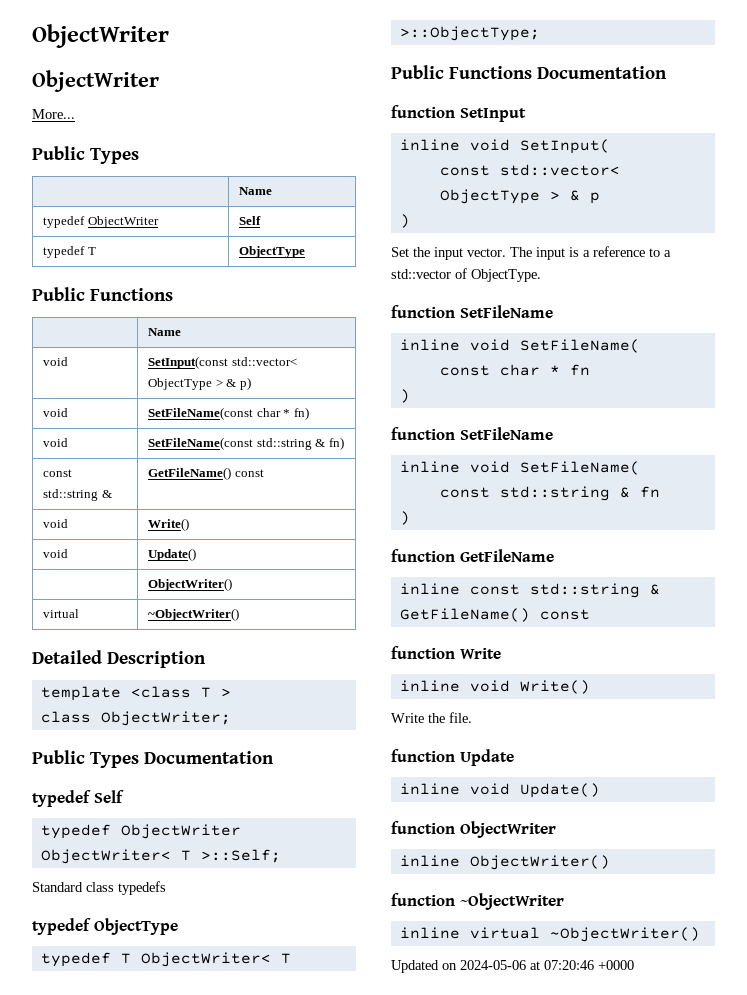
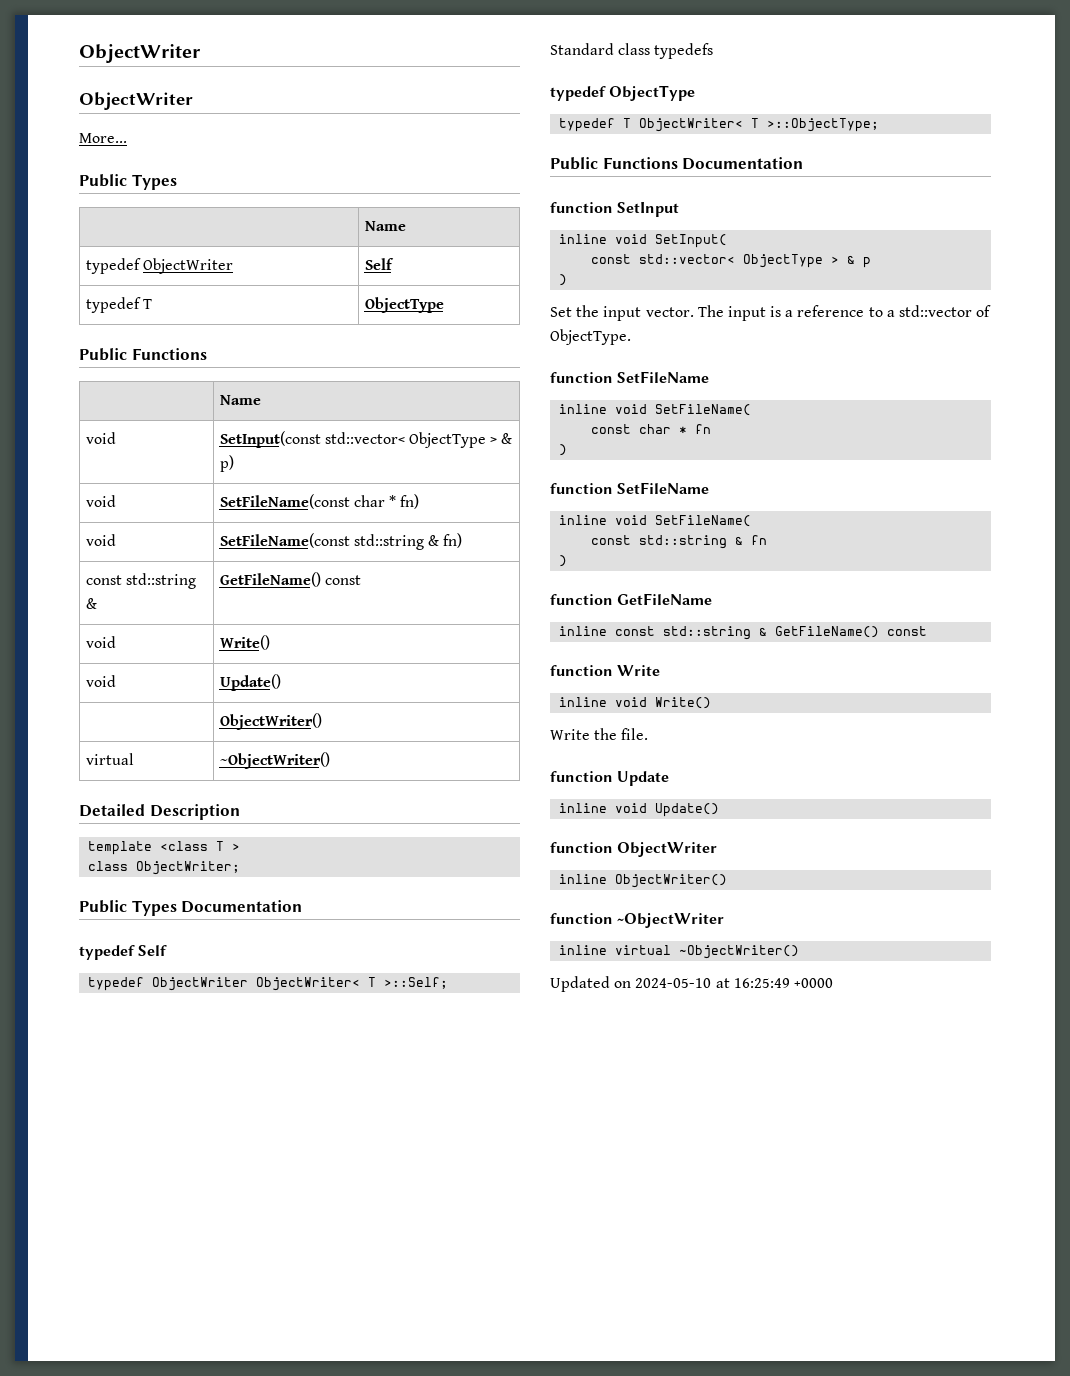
- Updated on 2024-05-06 at 07:20:46 +0000
+ Updated on 2024-05-10 at 16:25:49 +0000

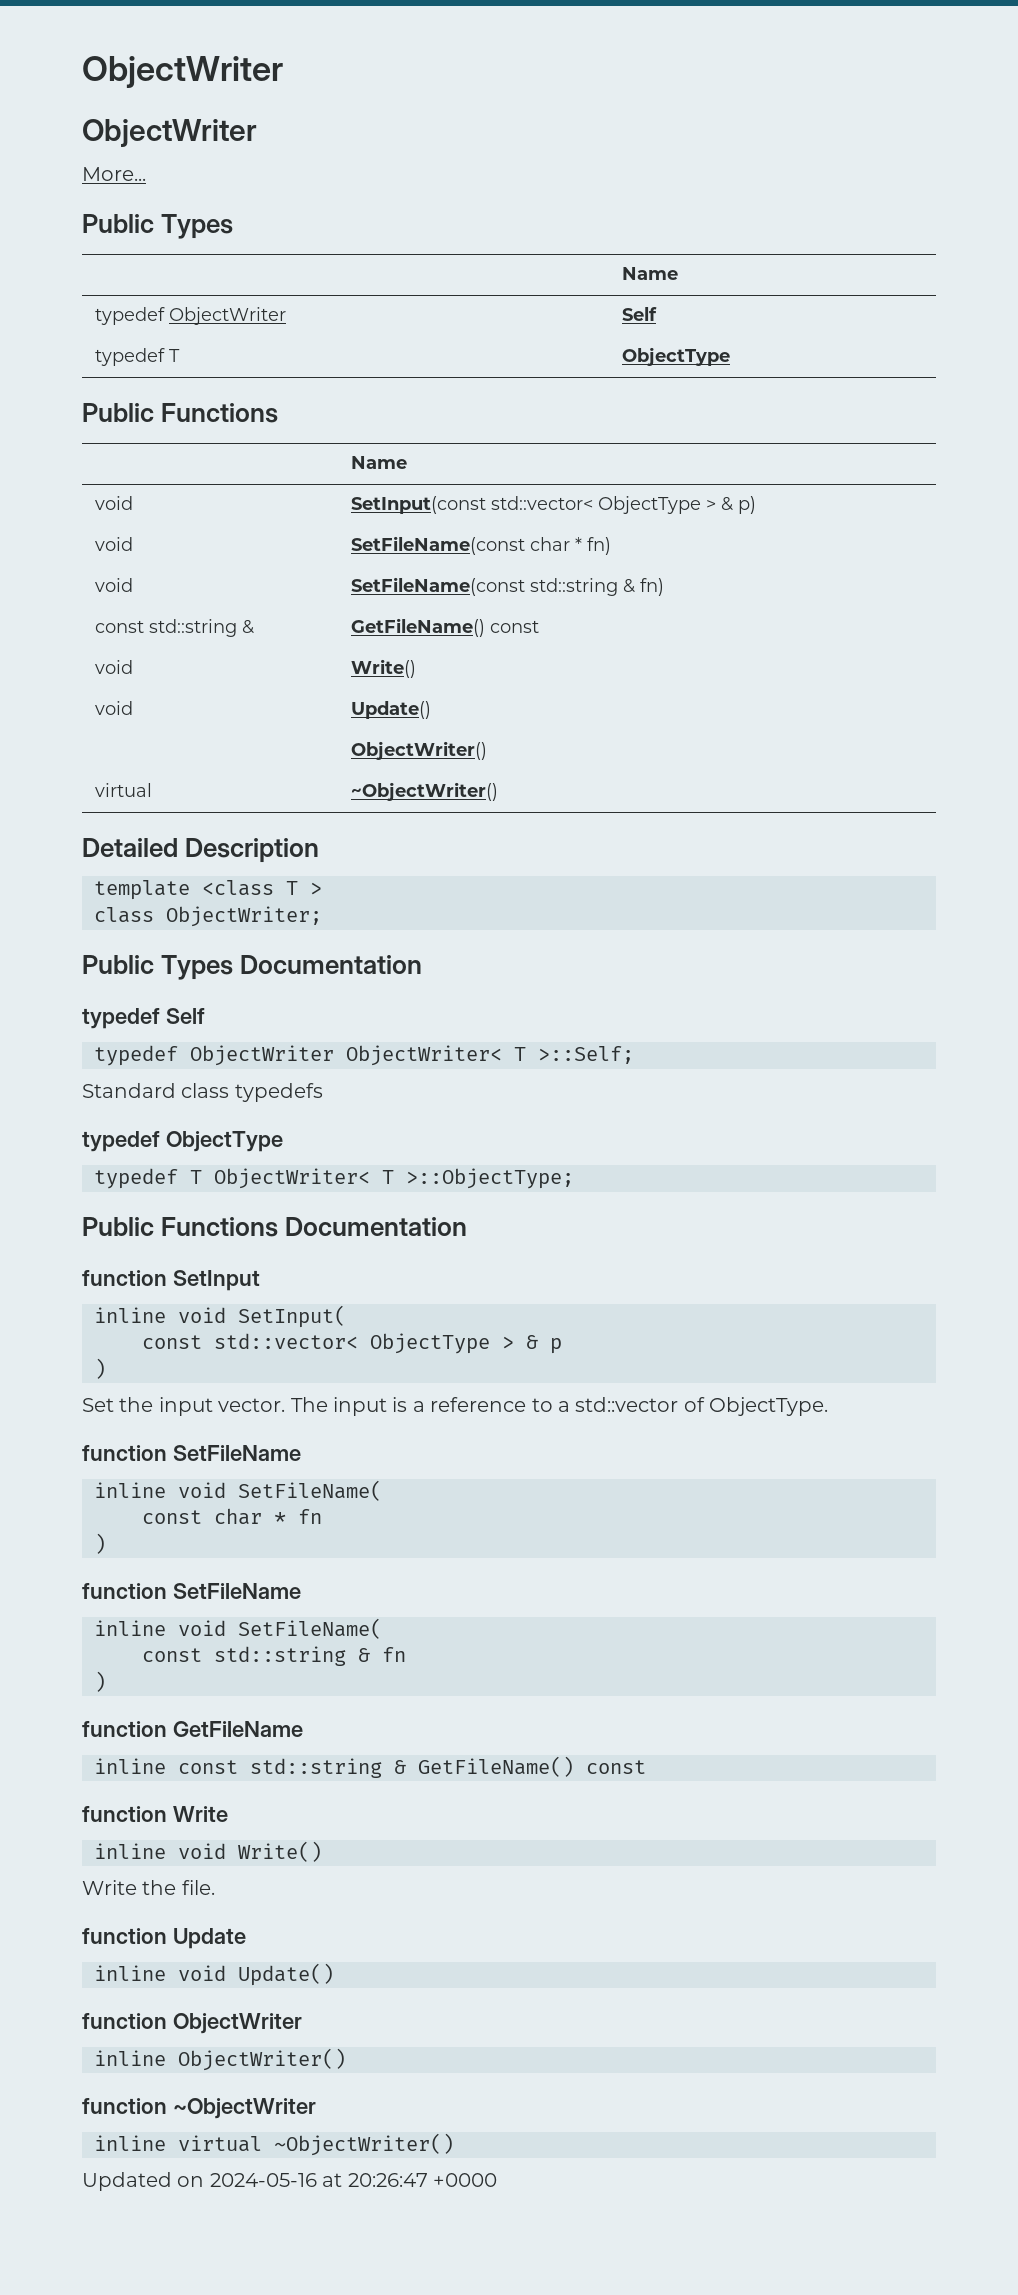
- Updated on 2024-05-10 at 16:25:49 +0000
+ Updated on 2024-05-16 at 20:26:47 +0000

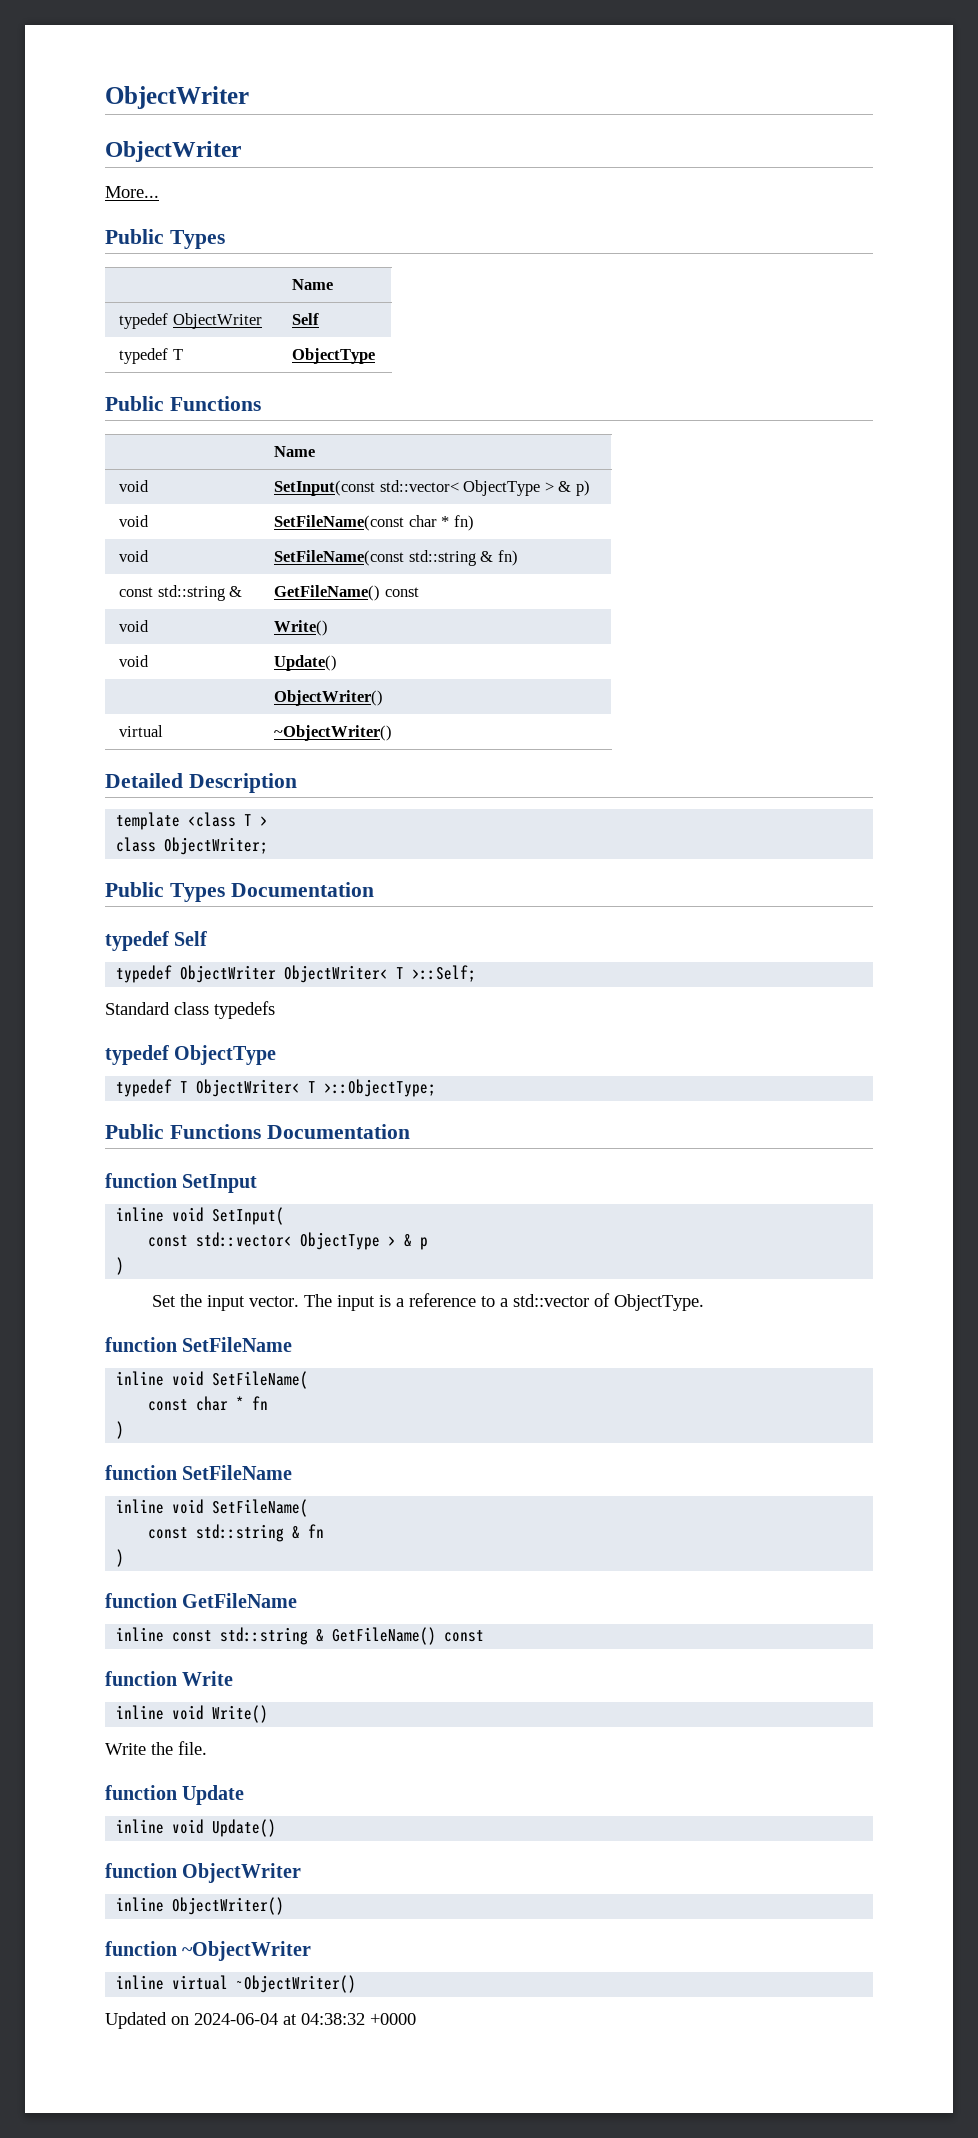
- Updated on 2024-05-16 at 20:26:47 +0000
+ Updated on 2024-06-04 at 04:38:32 +0000

